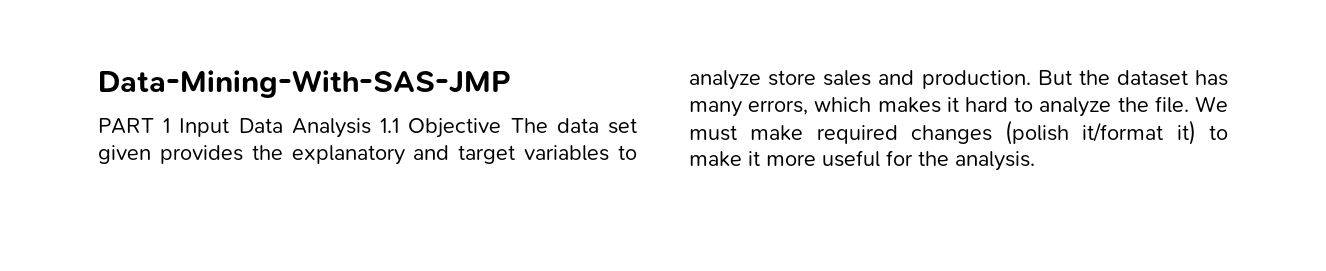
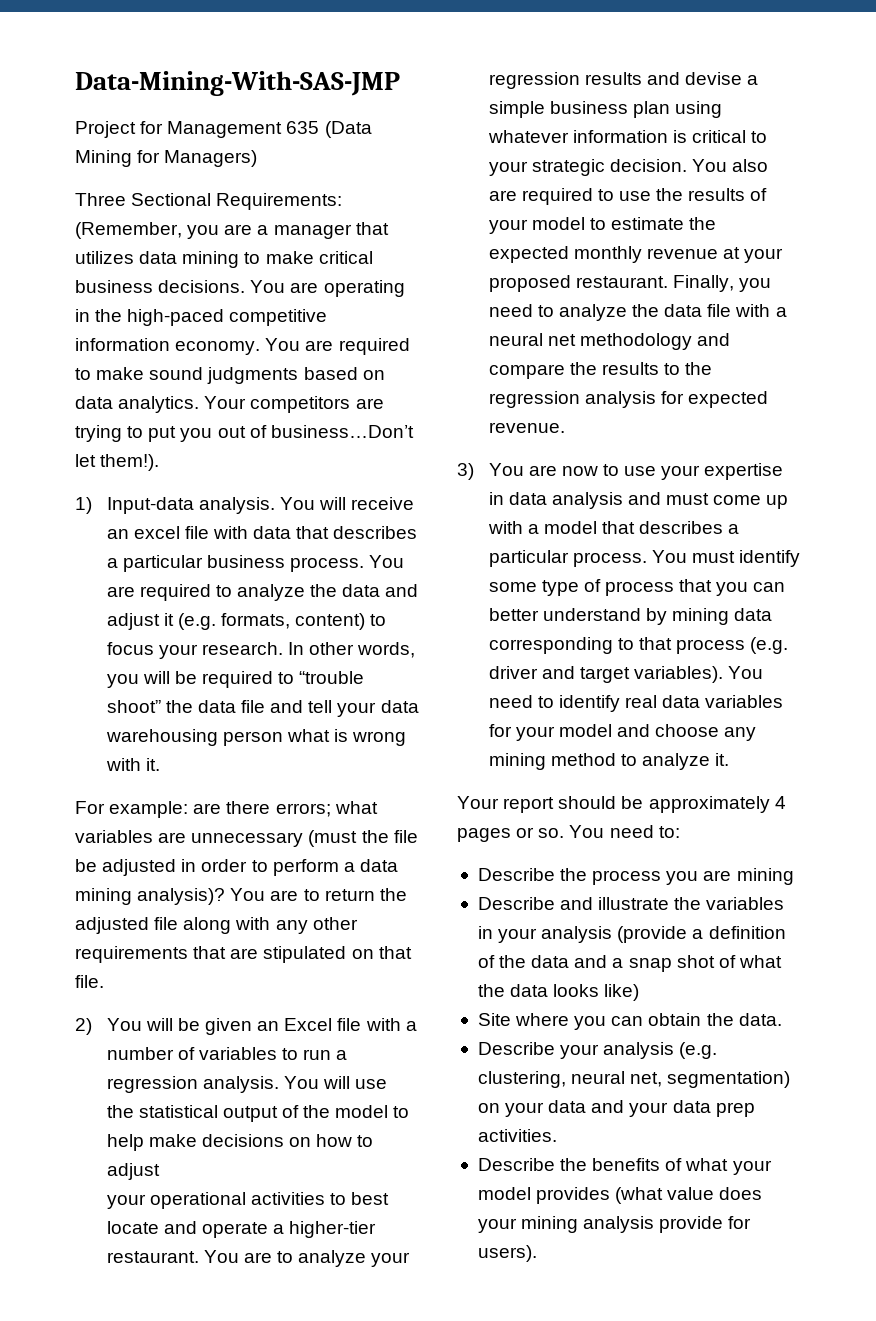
- PART 1 Input Data Analysis 1.1 Objective The data set given provides the explanatory and target variables to analyze store sales and production. But the dataset has many errors, which makes it hard to analyze the file. We must make required changes (polish it/format it) to make it more useful for the analysis.
+ Project for Management 635 (Data Mining for Managers)
+ Three Sectional Requirements: (Remember, you are a manager that utilizes data mining to make critical business decisions. You are operating in the high-paced competitive information economy. You are required to make sound judgments based on data analytics. Your competitors are trying to put you out of business…Don’t let them!).
+ 1) Input-data analysis. You will receive an excel file with data that describes a particular business process. You are required to analyze the data and adjust it (e.g. formats, content) to focus your research. In other words, you will be required to “trouble shoot” the data file and tell your data warehousing person what is wrong with it.
+ For example: are there errors; what variables are unnecessary (must the file be adjusted in order to perform a data mining analysis)? You are to return the adjusted file along with any other requirements that are stipulated on that file.
+ 2) You will be given an Excel file with a number of variables to run a regression analysis. You will use the statistical output of the model to help make decisions on how to adjust
+ your operational activities to best locate and operate a higher-tier restaurant. You are to analyze your regression results and devise a simple business plan using whatever information is critical to your strategic decision. You also are required to use the results of your model to estimate the expected monthly revenue at your proposed restaurant. Finally, you need to analyze the data file with a neural net methodology and compare the results to the regression analysis for expected revenue.
+ 3) You are now to use your expertise in data analysis and must come up with a model that describes a particular process. You must identify some type of process that you can better understand by mining data corresponding to that process (e.g. driver and target variables). You need to identify real data variables for your model and choose any mining method to analyze it.
+ Your report should be approximately 4 pages or so. You need to:
+ Describe the process you are mining
+ Describe and illustrate the variables in your analysis (provide a definition of the data and a snap shot of what the data looks like)
+ Site where you can obtain the data.
+ Describe your analysis (e.g. clustering, neural net, segmentation) on your data and your data prep activities.
+ Describe the benefits of what your model provides (what value does your mining analysis provide for users).

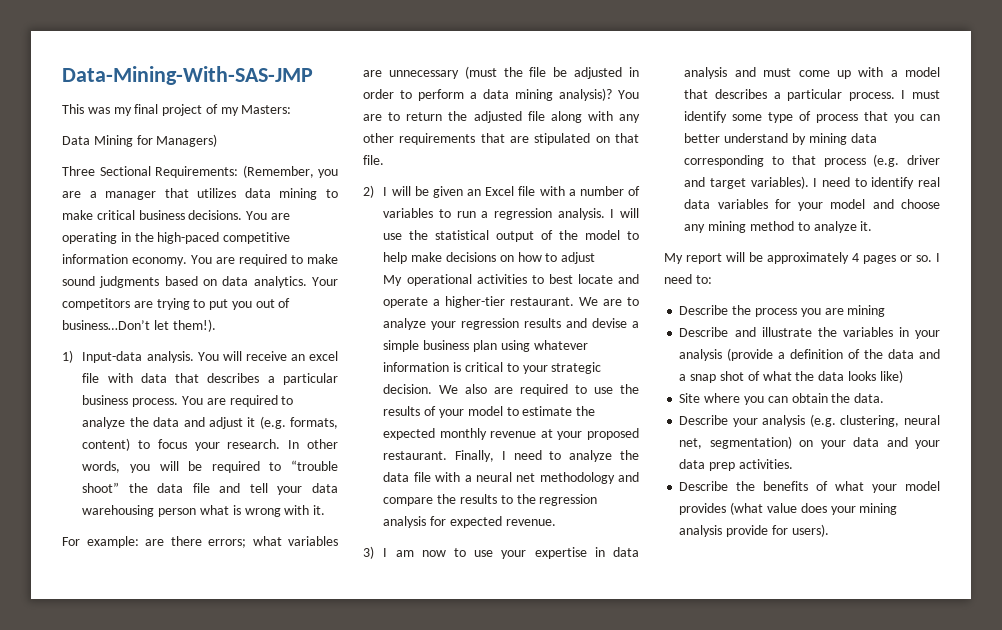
- Project for Management 635 (Data Mining for Managers)
+ This was my final project of my Masters:
+ Data Mining for Managers)
- 2) You will be given an Excel file with a number of variables to run a regression analysis.
+ 2) I will be given an Excel file with a number of variables to run a regression analysis.
- You will use the statistical output of the model to help make decisions on how to adjust
+ I will use the statistical output of the model to help make decisions on how to adjust
- your operational activities to best locate and operate a higher-tier restaurant.
+ My operational activities to best locate and operate a higher-tier restaurant.
- You are to analyze your regression results and devise a simple business plan using whatever information is critical to your strategic decision.
+ We are to analyze your regression results and devise a simple business plan using whatever information is critical to your strategic decision.
- You also are required to use the results of your model to estimate the expected monthly revenue at your proposed restaurant.
+ We also are required to use the results of your model to estimate the expected monthly revenue at your proposed restaurant.
- Finally, you need to analyze the data file with a neural net methodology and compare the results to the regression analysis for expected revenue.
+ Finally, I need to analyze the data file with a neural net methodology and compare the results to the regression analysis for expected revenue.
- 3) You are now to use your expertise in data analysis and must come up with a model that describes a particular process.
+ 3) I am now to use your expertise in data analysis and must come up with a model that describes a particular process.
- You must identify some type of process that you can better understand by mining data corresponding to that process (e.g. driver and target variables).
+ I must identify some type of process that you can better understand by mining data corresponding to that process (e.g. driver and target variables).
- You need to identify real data variables for your model and choose any mining method to analyze it.
+ I need to identify real data variables for your model and choose any mining method to analyze it.
- Your report should be approximately 4 pages or so.
+ My report will be approximately 4 pages or so.
- You need to:
+ I need to:

